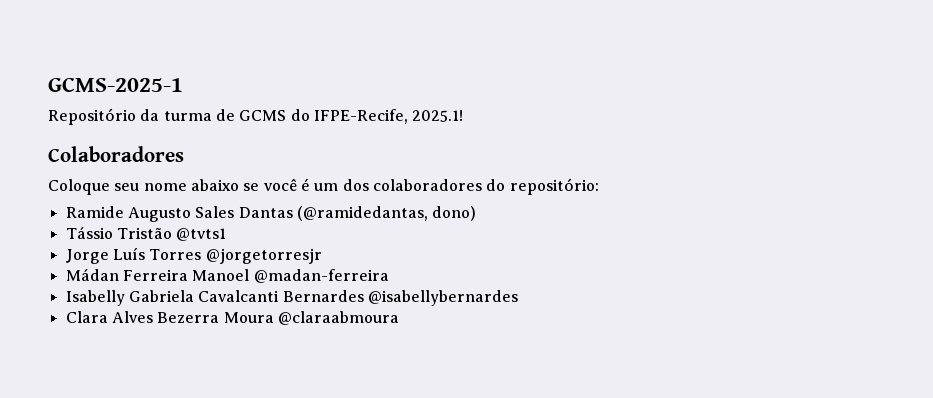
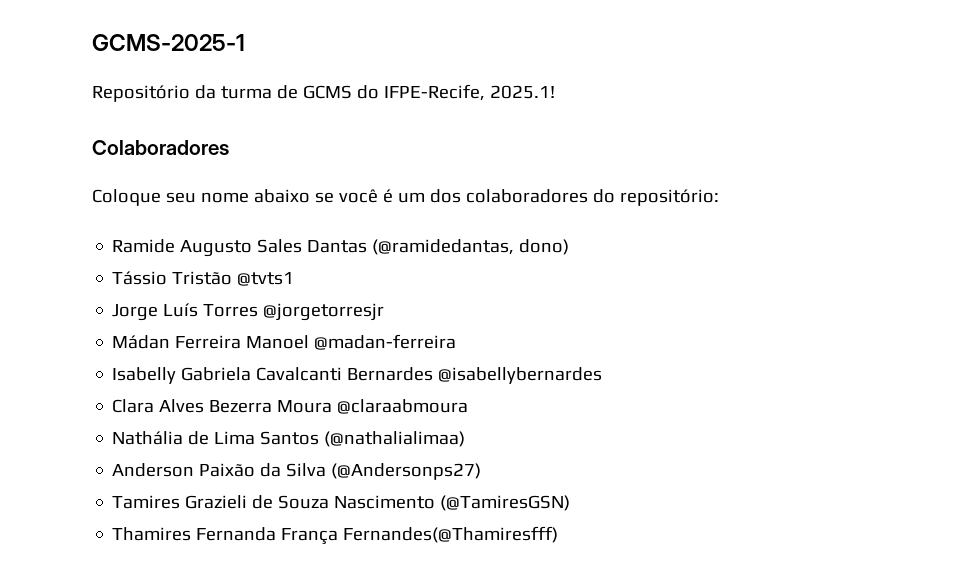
+ Nathália de Lima Santos (@nathalialimaa)
+ Anderson Paixão da Silva (@Andersonps27)
+ Tamires Grazieli de Souza Nascimento (@TamiresGSN)
+ Thamires Fernanda França Fernandes(@Thamiresfff)

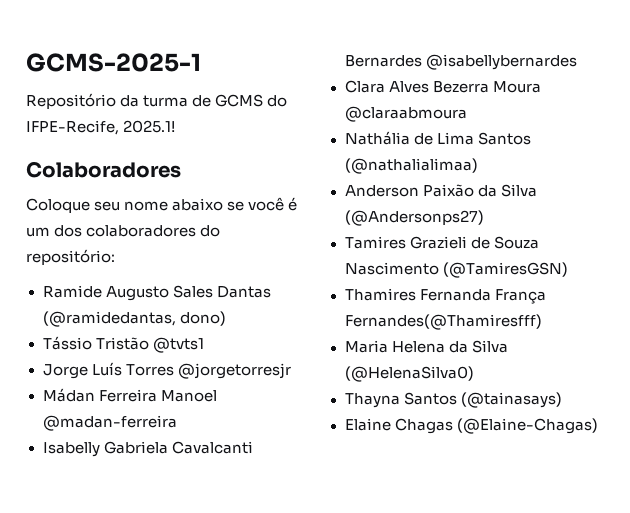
+ Maria Helena da Silva (@HelenaSilva0)
+ Thayna Santos (@tainasays)
+ Elaine Chagas (@Elaine-Chagas)

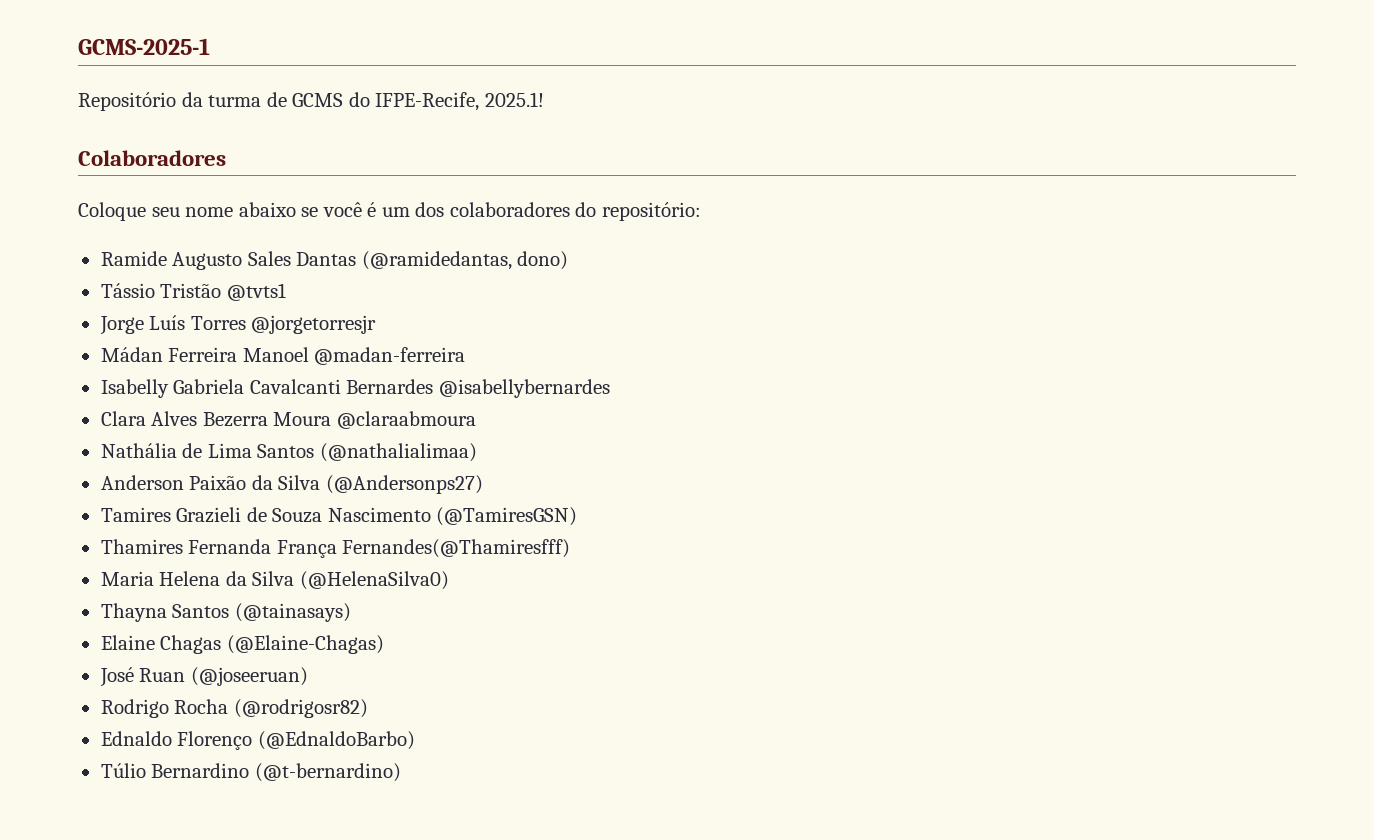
+ José Ruan (@joseeruan)
+ Rodrigo Rocha (@rodrigosr82)
+ Ednaldo Florenço (@EdnaldoBarbo)
+ Túlio Bernardino (@t-bernardino)

